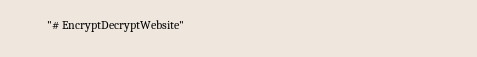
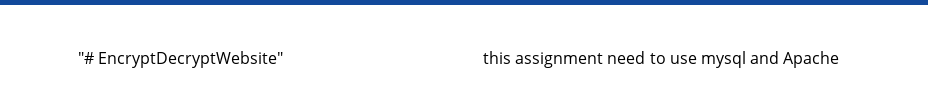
+ this assignment need to use mysql and Apache

